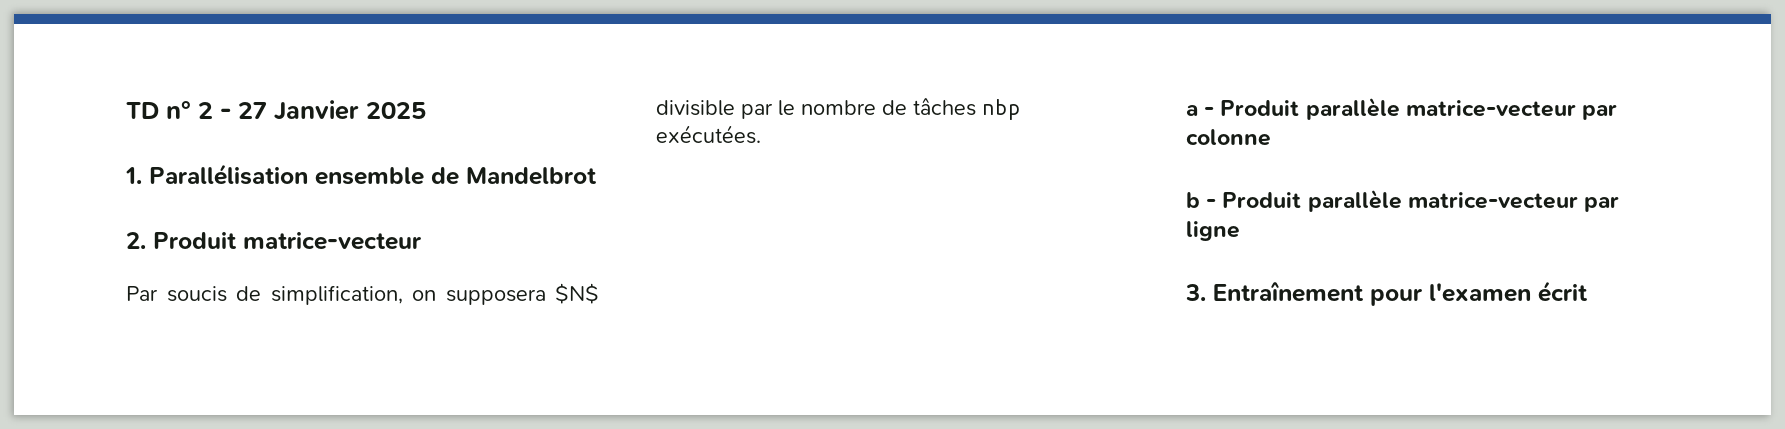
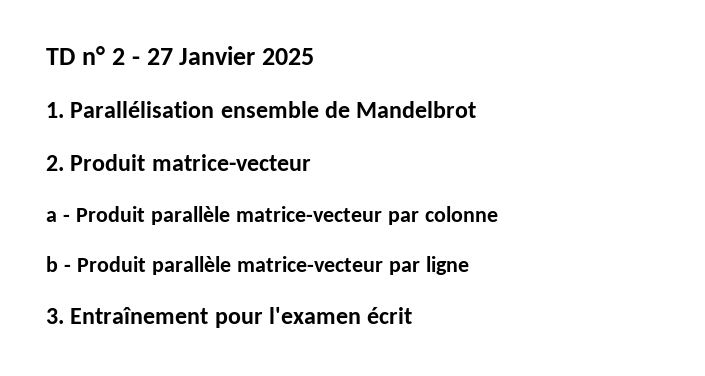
- Par soucis de simplification, on supposera $N$ divisible par le nombre de tâches nbp exécutées.

